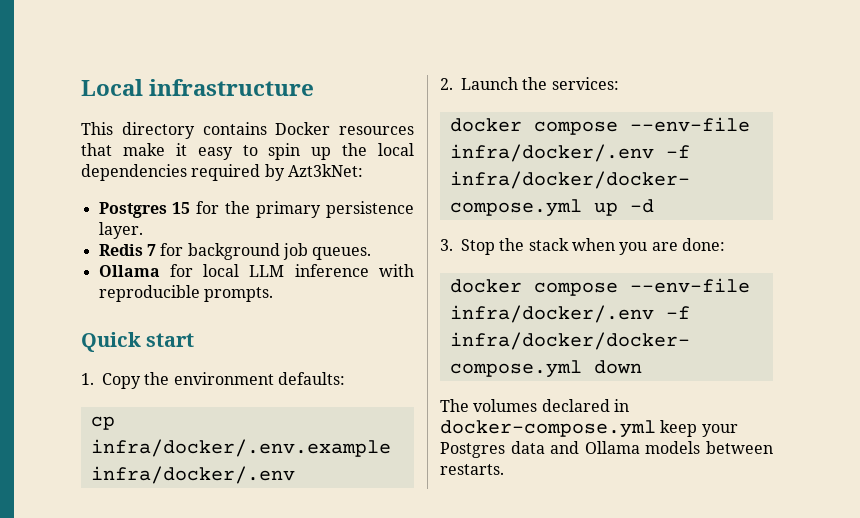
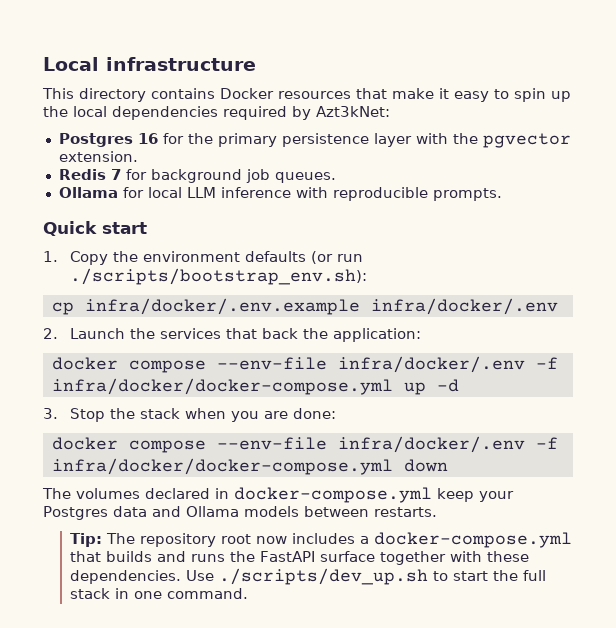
- Postgres 15 for the primary persistence layer.
+ Postgres 16 for the primary persistence layer with the pgvector extension.
- 1. Copy the environment defaults:
+ 1. Copy the environment defaults (or run ./scripts/bootstrap_env.sh):
- 2. Launch the services:
+ 2. Launch the services that back the application:
+ Tip: The repository root now includes a docker-compose.yml that builds and runs the FastAPI surface together with these dependencies. Use ./scripts/dev_up.sh to start the full stack in one command.

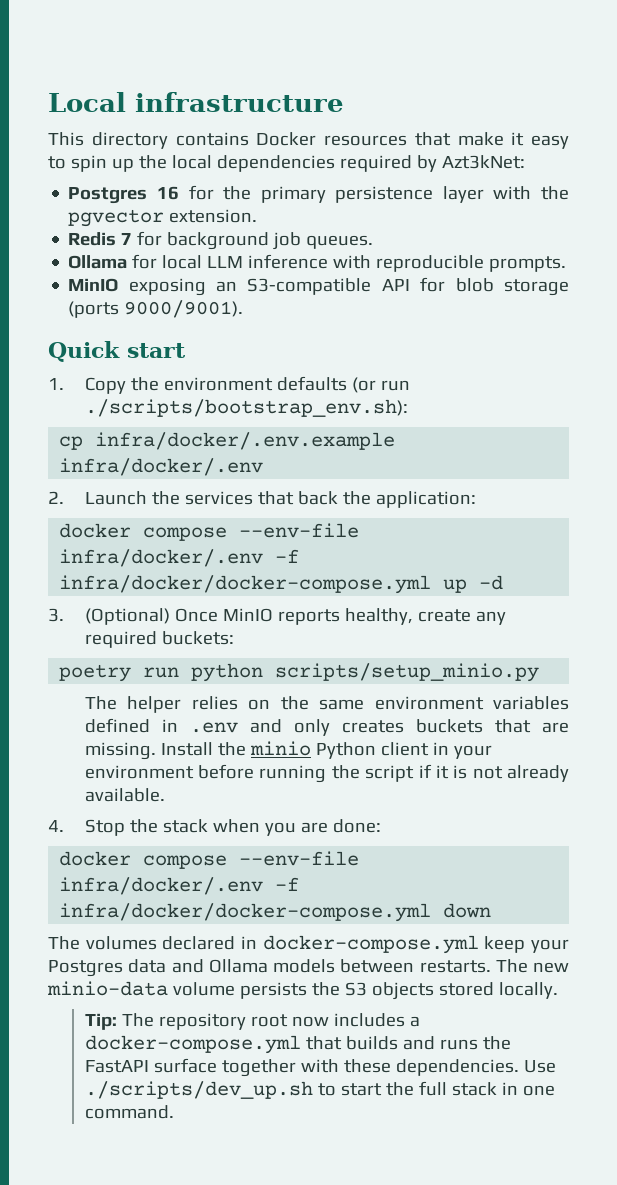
+ MinIO exposing an S3-compatible API for blob storage (ports 9000/9001).
- 3. Stop the stack when you are done:
+ 3. (Optional) Once MinIO reports healthy, create any required buckets:
+ poetry run python scripts/setup_minio.py
+ The helper relies on the same environment variables defined in .env and only creates buckets that are missing. Install the minio Python client in your environment before running the script if it is not already available.
+ 4. Stop the stack when you are done:
+ The new minio-data volume persists the S3 objects stored locally.

